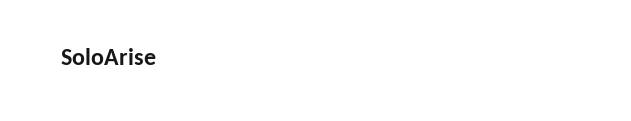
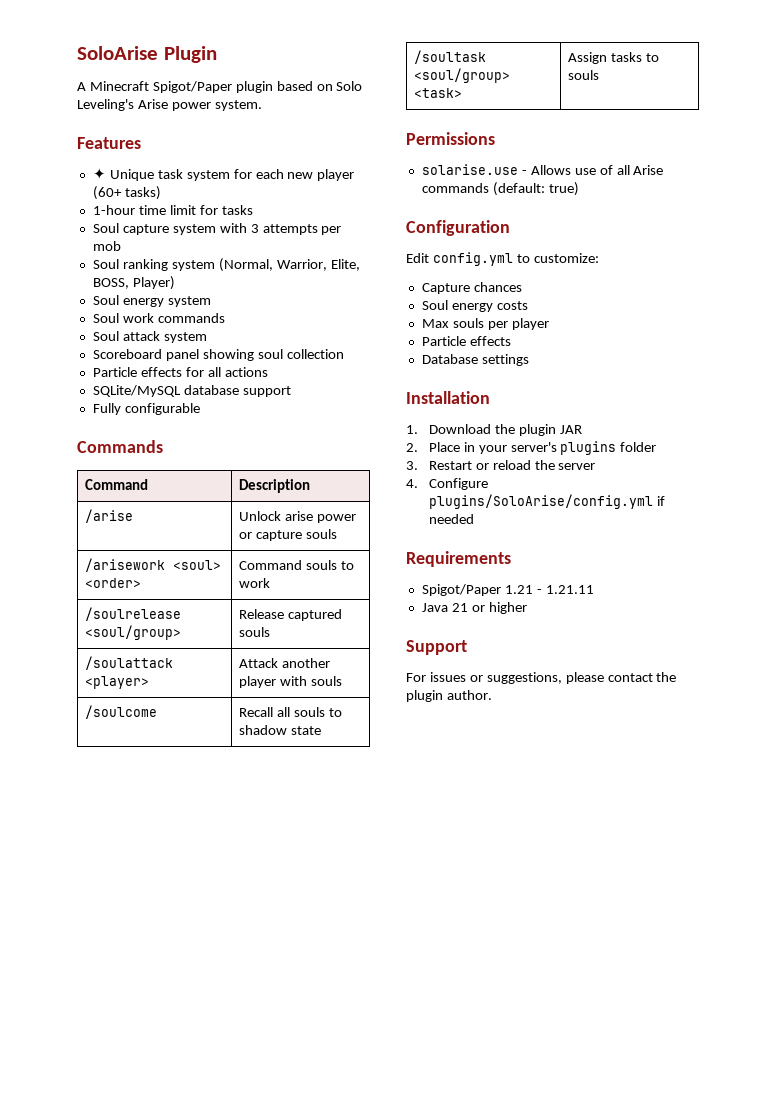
- SoloArise
+ SoloArise Plugin
+ A Minecraft Spigot/Paper plugin based on Solo Leveling's Arise power system.
+ Features
+ ✦ Unique task system for each new player (60+ tasks)
+ 1-hour time limit for tasks
+ Soul capture system with 3 attempts per mob
+ Soul ranking system (Normal, Warrior, Elite, BOSS, Player)
+ Soul energy system
+ Soul work commands
+ Soul attack system
+ Scoreboard panel showing soul collection
+ Particle effects for all actions
+ SQLite/MySQL database support
+ Fully configurable
+ Commands
+ Command | Description
+ /arise | Unlock arise power or capture souls
+ /arisework <soul> <order> | Command souls to work
+ /soulrelease <soul/group> | Release captured souls
+ /soulattack <player> | Attack another player with souls
+ /soulcome | Recall all souls to shadow state
+ /soultask <soul/group> <task> | Assign tasks to souls
+ Permissions
+ solarise.use - Allows use of all Arise commands (default: true)
+ Configuration
+ Edit config.yml to customize:
+ Capture chances
+ Soul energy costs
+ Max souls per player
+ Particle effects
+ Database settings
+ Installation
+ 1. Download the plugin JAR
+ 2. Place in your server's plugins folder
+ 3. Restart or reload the server
+ 4. Configure plugins/SoloArise/config.yml if needed
+ Requirements
+ Spigot/Paper 1.21 - 1.21.11
+ Java 21 or higher
+ Support
+ For issues or suggestions, please contact the plugin author.

